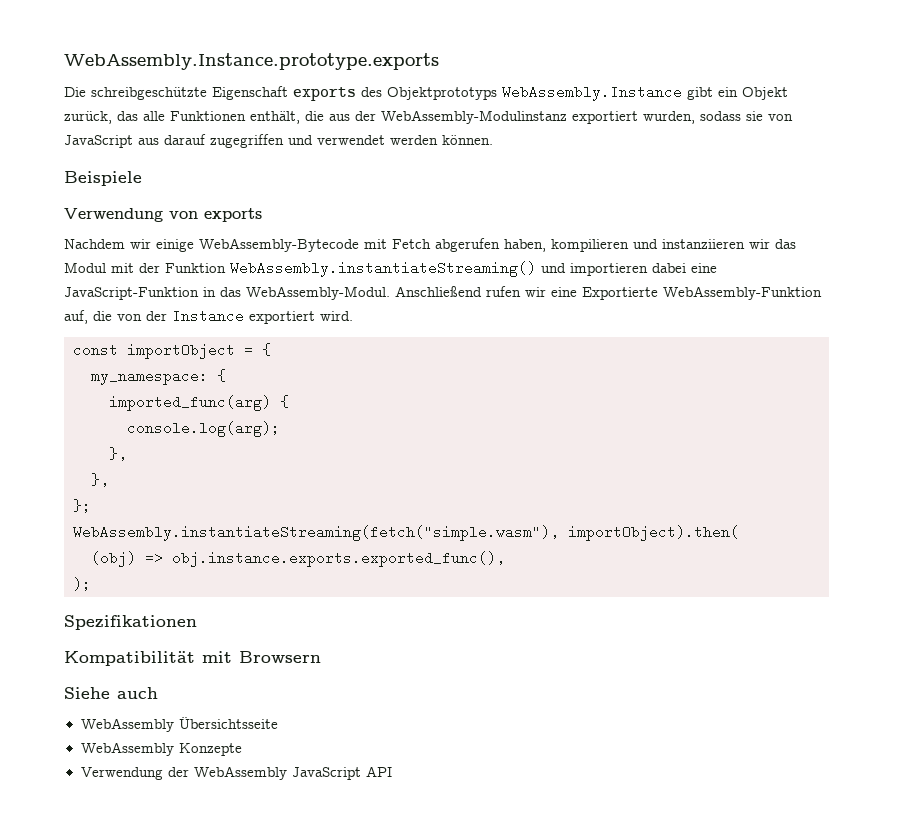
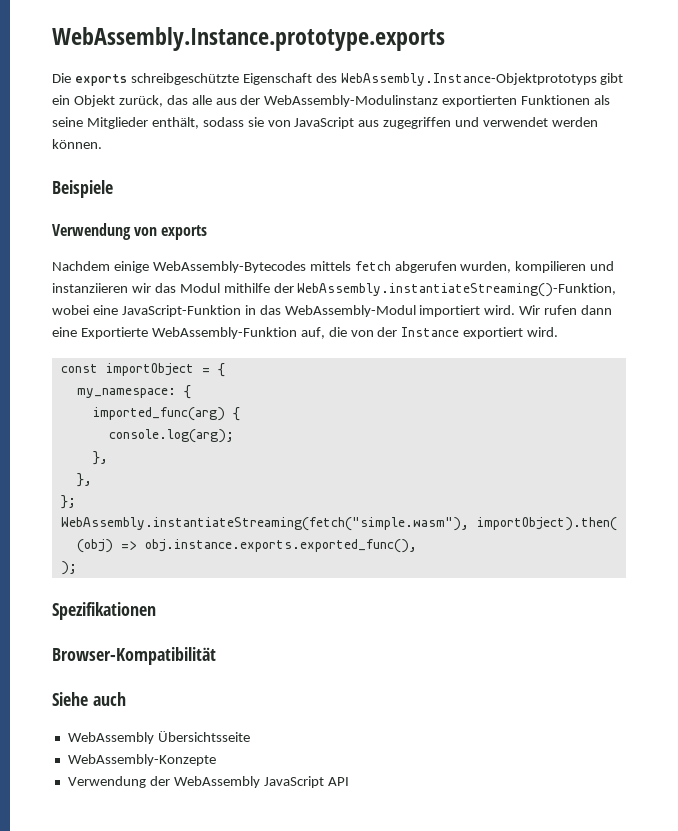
- Die schreibgeschützte Eigenschaft exports des Objektprototyps WebAssembly.Instance gibt ein Objekt zurück, das alle Funktionen enthält, die aus der WebAssembly-Modulinstanz exportiert wurden, sodass sie von JavaScript aus darauf zugegriffen und verwendet werden können.
+ Die exports schreibgeschützte Eigenschaft des WebAssembly.Instance-Objektprototyps gibt ein Objekt zurück, das alle aus der WebAssembly-Modulinstanz exportierten Funktionen als seine Mitglieder enthält, sodass sie von JavaScript aus zugegriffen und verwendet werden können.
- Nachdem wir einige WebAssembly-Bytecode mit Fetch abgerufen haben, kompilieren und instanziieren wir das Modul mit der Funktion WebAssembly.instantiateStreaming() und importieren dabei eine JavaScript-Funktion in das WebAssembly-Modul. Anschließend rufen wir eine Exportierte WebAssembly-Funktion auf, die von der Instance exportiert wird.
+ Nachdem einige WebAssembly-Bytecodes mittels fetch abgerufen wurden, kompilieren und instanziieren wir das Modul mithilfe der WebAssembly.instantiateStreaming()-Funktion, wobei eine JavaScript-Funktion in das WebAssembly-Modul importiert wird. Wir rufen dann eine Exportierte WebAssembly-Funktion auf, die von der Instance exportiert wird.
- Kompatibilität mit Browsern
+ Browser-Kompatibilität
- WebAssembly Konzepte
+ WebAssembly-Konzepte

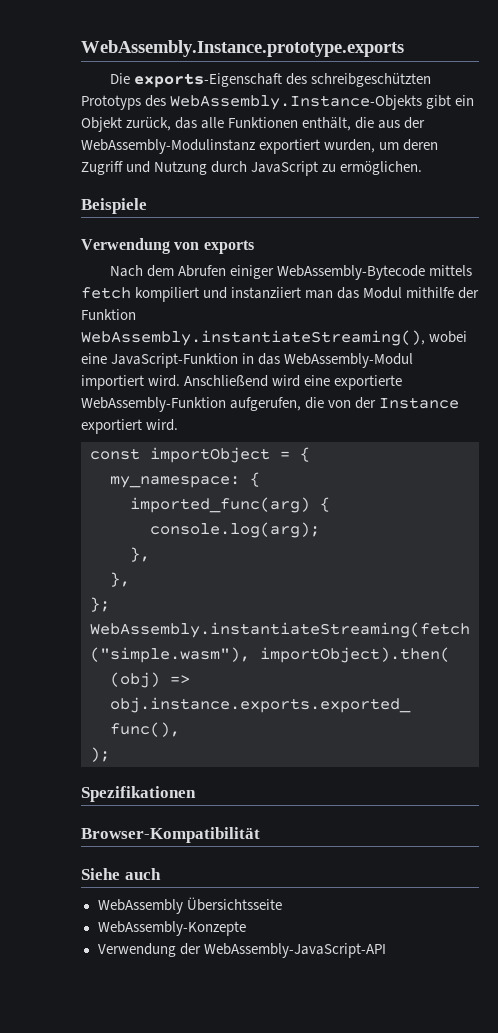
- Die exports schreibgeschützte Eigenschaft des WebAssembly.Instance-Objektprototyps gibt ein Objekt zurück, das alle aus der WebAssembly-Modulinstanz exportierten Funktionen als seine Mitglieder enthält, sodass sie von JavaScript aus zugegriffen und verwendet werden können.
+ Die exports-Eigenschaft des schreibgeschützten Prototyps des WebAssembly.Instance-Objekts gibt ein Objekt zurück, das alle Funktionen enthält, die aus der WebAssembly-Modulinstanz exportiert wurden, um deren Zugriff und Nutzung durch JavaScript zu ermöglichen.
  Beispiele
  Verwendung von exports
- Nachdem einige WebAssembly-Bytecodes mittels fetch abgerufen wurden, kompilieren und instanziieren wir das Modul mithilfe der WebAssembly.instantiateStreaming()-Funktion, wobei eine JavaScript-Funktion in das WebAssembly-Modul importiert wird.
+ Nach dem Abrufen einiger WebAssembly-Bytecode mittels fetch kompiliert und instanziiert man das Modul mithilfe der Funktion WebAssembly.instantiateStreaming(), wobei eine JavaScript-Funktion in das WebAssembly-Modul importiert wird.
- Wir rufen dann eine Exportierte WebAssembly-Funktion auf, die von der Instance exportiert wird.
+ Anschließend wird eine exportierte WebAssembly-Funktion aufgerufen, die von der Instance exportiert wird.
- Verwendung der WebAssembly JavaScript API
+ Verwendung der WebAssembly-JavaScript-API

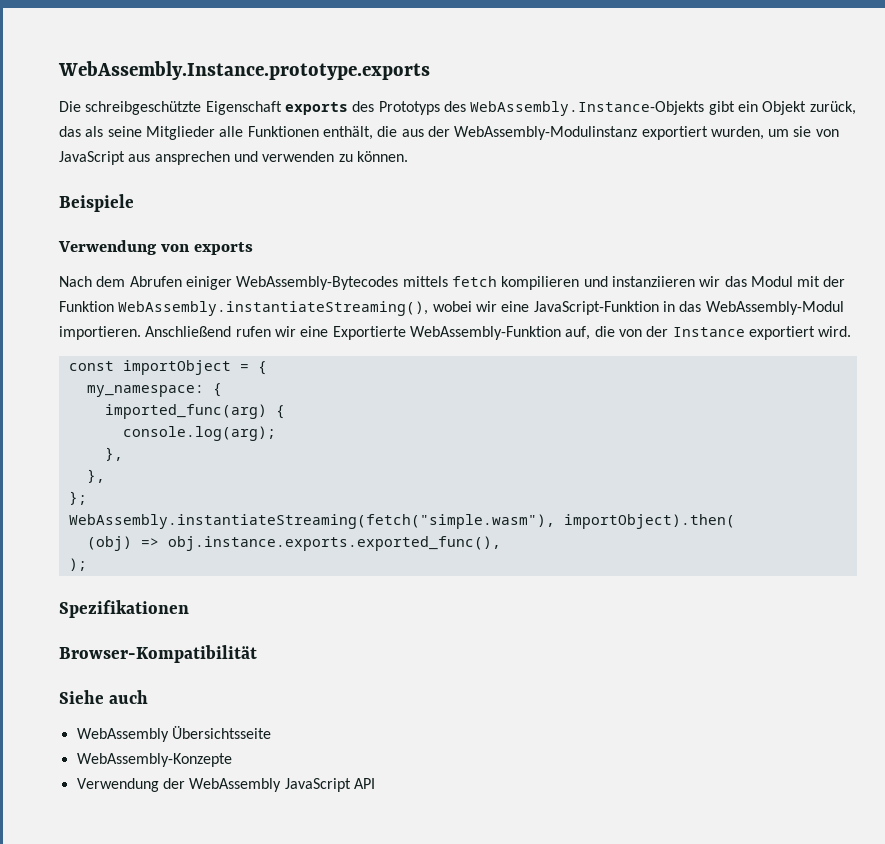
- Die exports-Eigenschaft des schreibgeschützten Prototyps des WebAssembly.Instance-Objekts gibt ein Objekt zurück, das alle Funktionen enthält, die aus der WebAssembly-Modulinstanz exportiert wurden, um deren Zugriff und Nutzung durch JavaScript zu ermöglichen.
+ Die schreibgeschützte Eigenschaft exports des Prototyps des WebAssembly.Instance-Objekts gibt ein Objekt zurück, das als seine Mitglieder alle Funktionen enthält, die aus der WebAssembly-Modulinstanz exportiert wurden, um sie von JavaScript aus ansprechen und verwenden zu können.
- Nach dem Abrufen einiger WebAssembly-Bytecode mittels fetch kompiliert und instanziiert man das Modul mithilfe der Funktion WebAssembly.instantiateStreaming(), wobei eine JavaScript-Funktion in das WebAssembly-Modul importiert wird. Anschließend wird eine exportierte WebAssembly-Funktion aufgerufen, die von der Instance exportiert wird.
+ Nach dem Abrufen einiger WebAssembly-Bytecodes mittels fetch kompilieren und instanziieren wir das Modul mit der Funktion WebAssembly.instantiateStreaming(), wobei wir eine JavaScript-Funktion in das WebAssembly-Modul importieren. Anschließend rufen wir eine Exportierte WebAssembly-Funktion auf, die von der Instance exportiert wird.
- Verwendung der WebAssembly-JavaScript-API
+ Verwendung der WebAssembly JavaScript API

